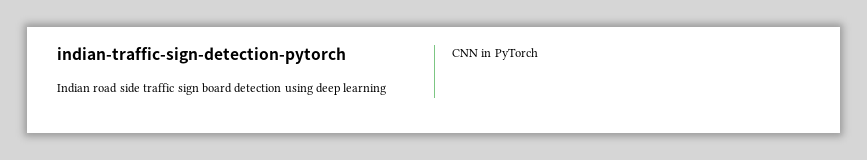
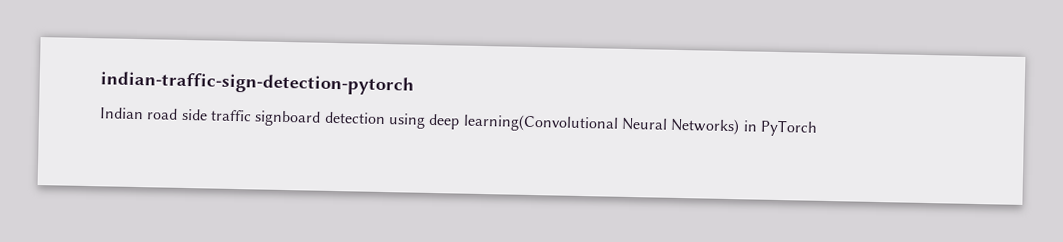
- Indian road side traffic sign board detection using deep learning CNN in PyTorch
+ Indian road side traffic signboard detection using deep learning(Convolutional Neural Networks) in PyTorch

